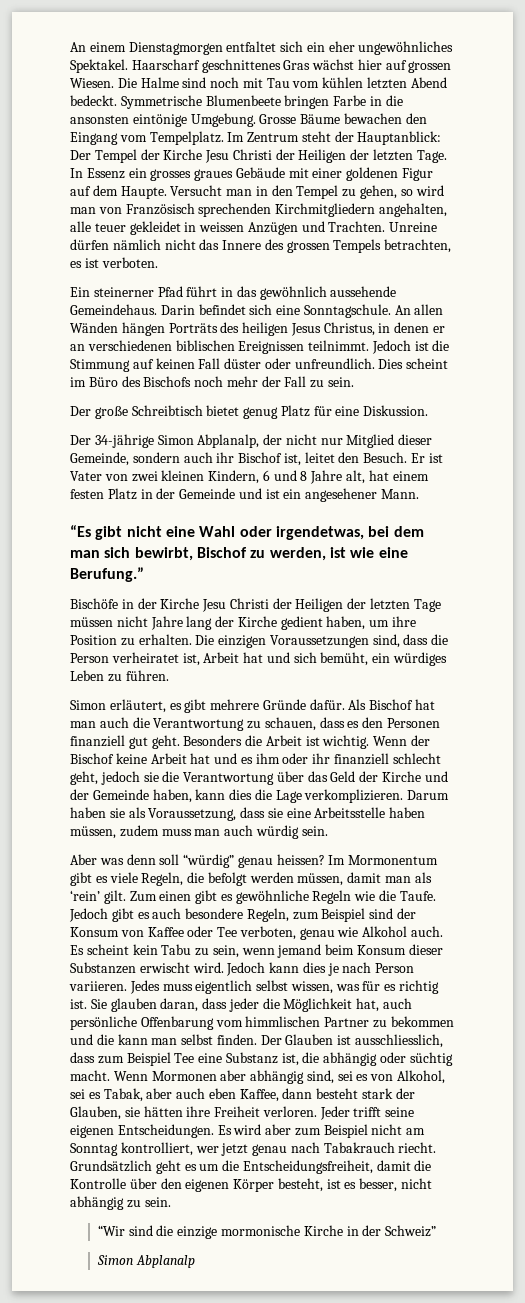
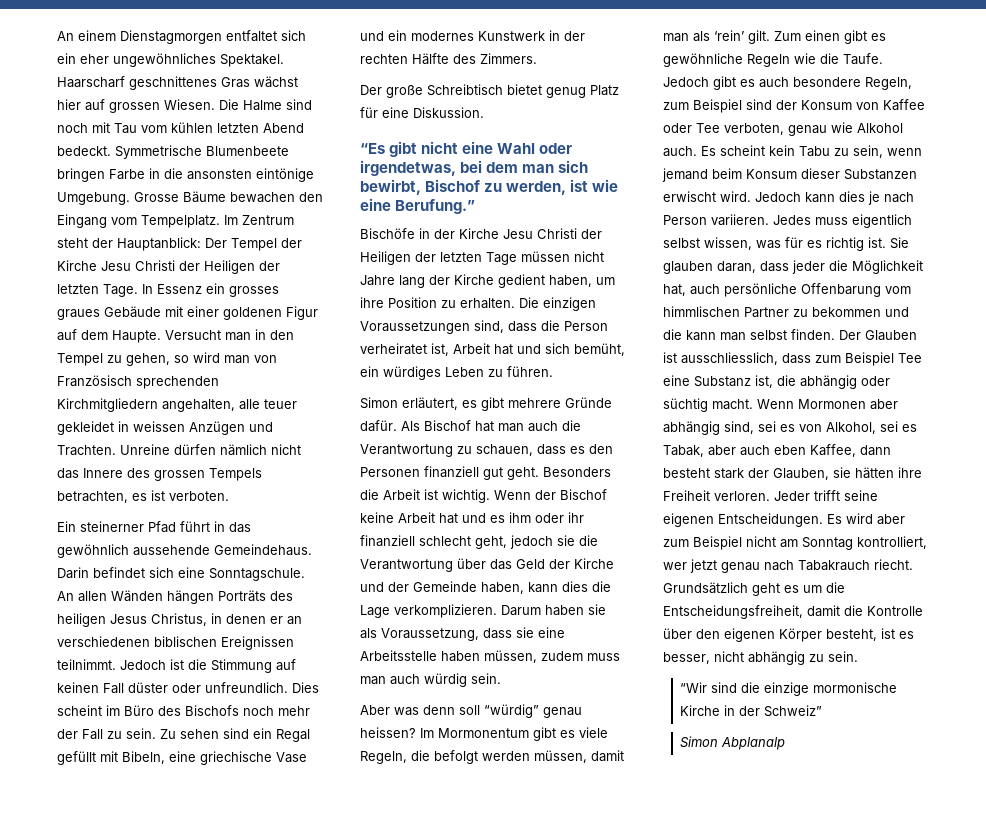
+ Zu sehen sind ein Regal gefüllt mit Bibeln, eine griechische Vase und ein modernes Kunstwerk in der rechten Hälfte des Zimmers.
- Der 34-jährige Simon Abplanalp, der nicht nur Mitglied dieser Gemeinde, sondern auch ihr Bischof ist, leitet den Besuch. Er ist Vater von zwei kleinen Kindern, 6 und 8 Jahre alt, hat einem festen Platz in der Gemeinde und ist ein angesehener Mann.

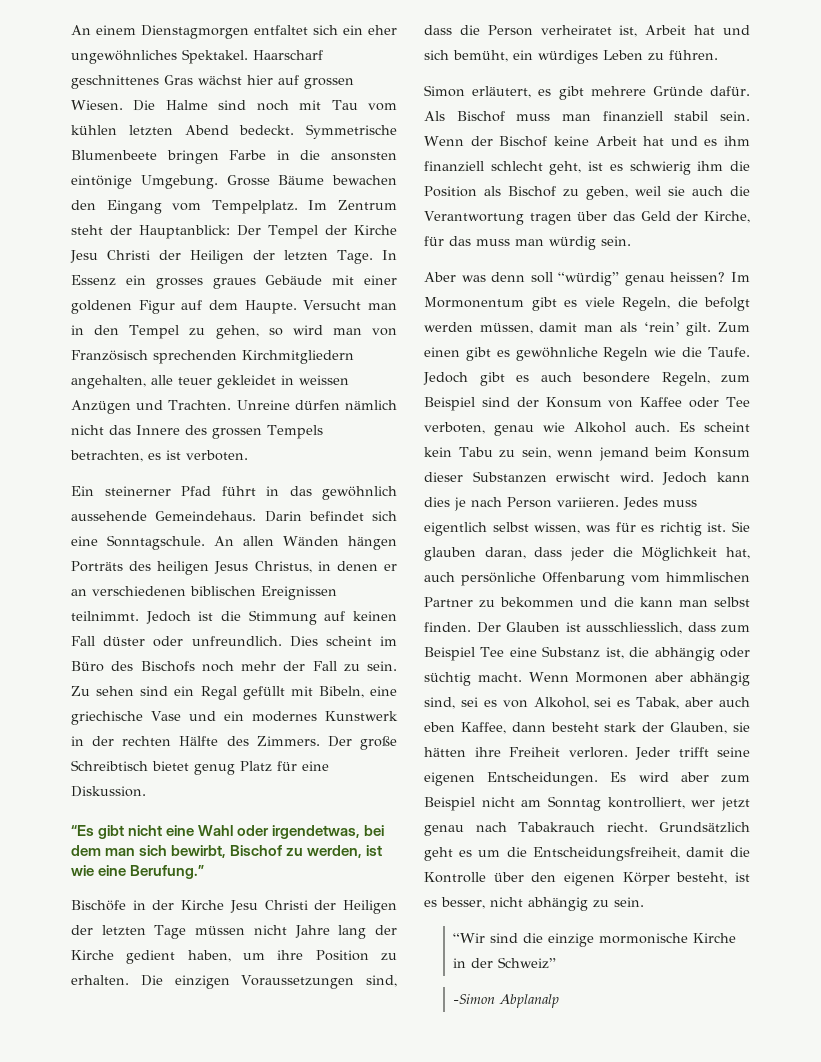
- Zu sehen sind ein Regal gefüllt mit Bibeln, eine griechische Vase und ein modernes Kunstwerk in der rechten Hälfte des Zimmers.
- Der große Schreibtisch bietet genug Platz für eine Diskussion.
+ Zu sehen sind ein Regal gefüllt mit Bibeln, eine griechische Vase und ein modernes Kunstwerk in der rechten Hälfte des Zimmers. Der große Schreibtisch bietet genug Platz für eine Diskussion.
- Als Bischof hat man auch die Verantwortung zu schauen, dass es den Personen finanziell gut geht. Besonders die Arbeit ist wichtig.
+ Als Bischof muss man finanziell stabil sein.
- Wenn der Bischof keine Arbeit hat und es ihm oder ihr finanziell schlecht geht, jedoch sie die Verantwortung über das Geld der Kirche und der Gemeinde haben, kann dies die Lage verkomplizieren. Darum haben sie als Voraussetzung, dass sie eine Arbeitsstelle haben müssen, zudem muss man auch würdig sein.
+ Wenn der Bischof keine Arbeit hat und es ihm finanziell schlecht geht, ist es schwierig ihm die Position als Bischof zu geben, weil sie auch die Verantwortung tragen über das Geld der Kirche, für das muss man würdig sein.
- Simon Abplanalp
+ -Simon Abplanalp

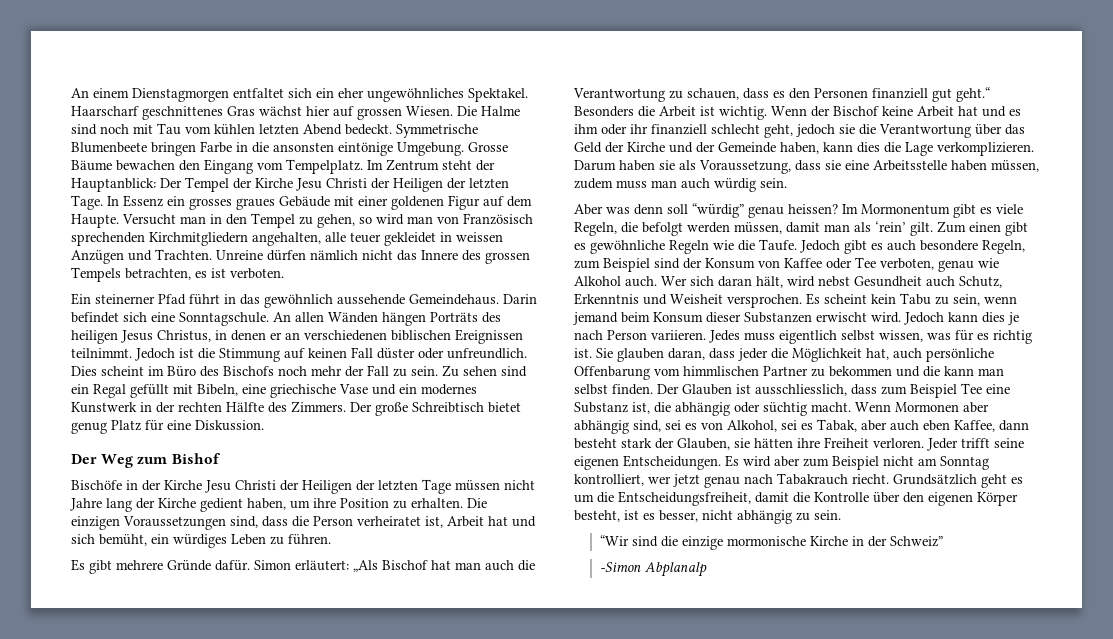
- “Es gibt nicht eine Wahl oder irgendetwas, bei dem man sich bewirbt, Bischof zu werden, ist wie eine Berufung.”
+ Der Weg zum Bishof
- Simon erläutert, es gibt mehrere Gründe dafür.
+ Es gibt mehrere Gründe dafür.
- Als Bischof muss man finanziell stabil sein.
+ Simon erläutert: „Als Bischof hat man auch die Verantwortung zu schauen, dass es den Personen finanziell gut geht.“ Besonders die Arbeit ist wichtig.
- Wenn der Bischof keine Arbeit hat und es ihm finanziell schlecht geht, ist es schwierig ihm die Position als Bischof zu geben, weil sie auch die Verantwortung tragen über das Geld der Kirche, für das muss man würdig sein.
+ Wenn der Bischof keine Arbeit hat und es ihm oder ihr finanziell schlecht geht, jedoch sie die Verantwortung über das Geld der Kirche und der Gemeinde haben, kann dies die Lage verkomplizieren. Darum haben sie als Voraussetzung, dass sie eine Arbeitsstelle haben müssen, zudem muss man auch würdig sein.
+ Wer sich daran hält, wird nebst Gesundheit auch Schutz, Erkenntnis und Weisheit versprochen.

